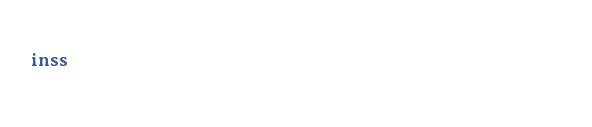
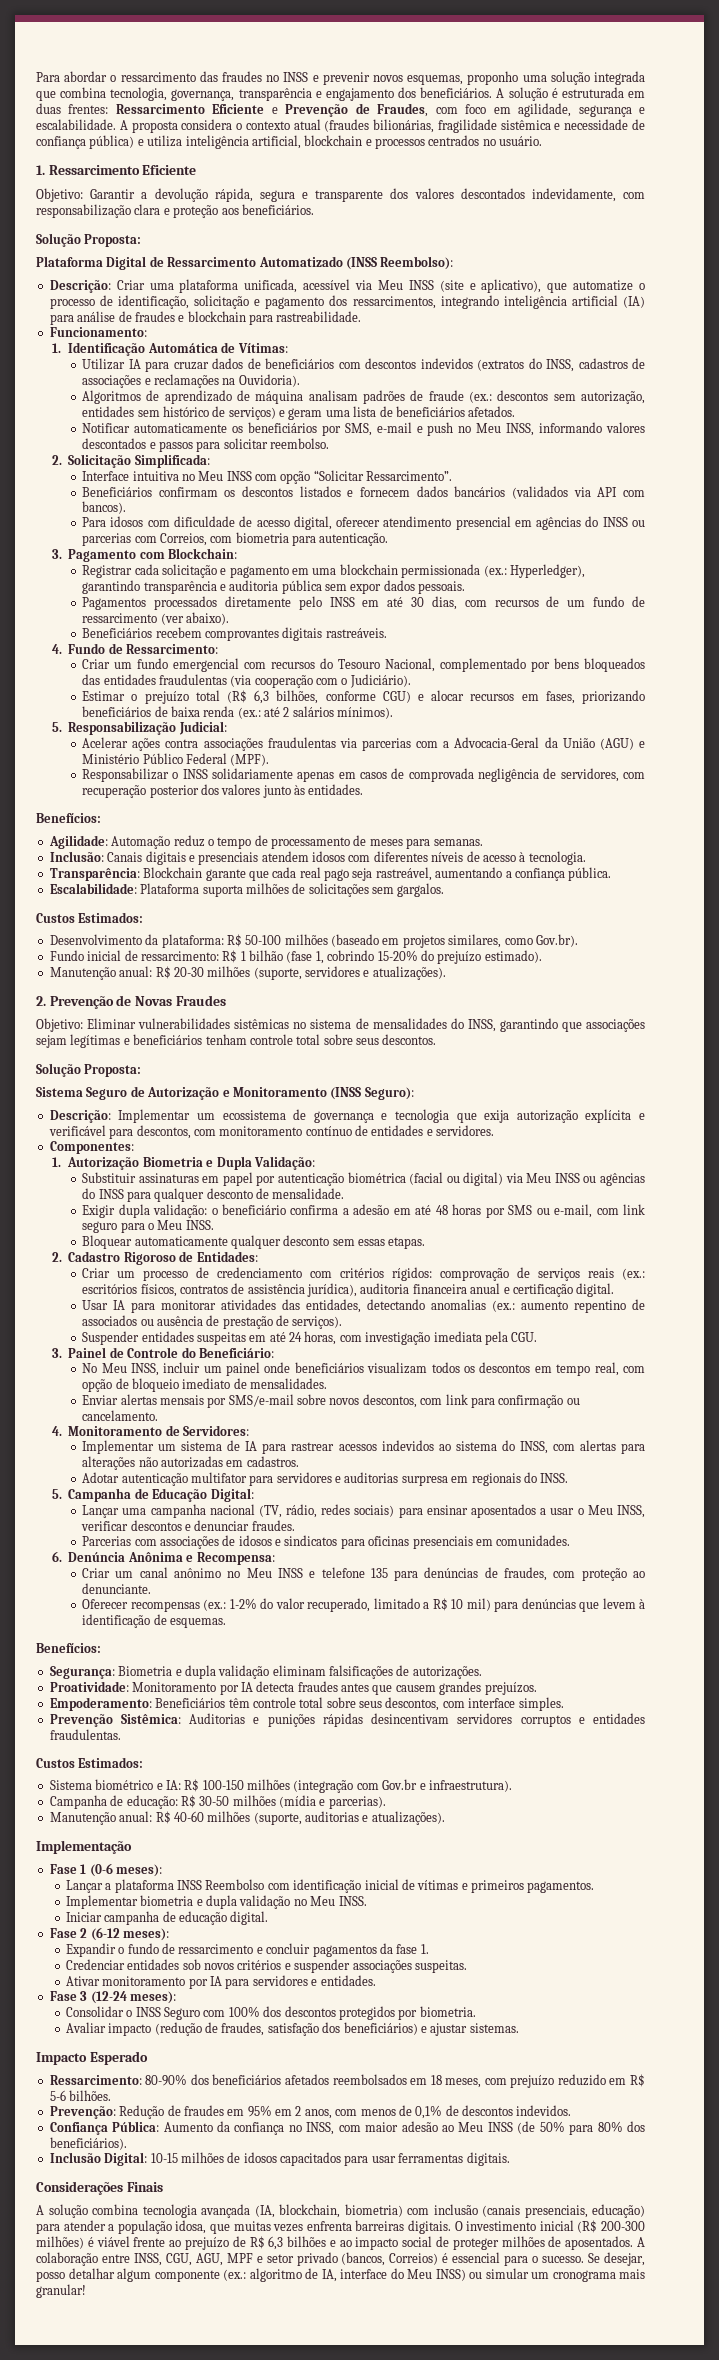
- inss
+ Para abordar o ressarcimento das fraudes no INSS e prevenir novos esquemas, proponho uma solução integrada que combina tecnologia, governança, transparência e engajamento dos beneficiários. A solução é estruturada em duas frentes: Ressarcimento Eficiente e Prevenção de Fraudes, com foco em agilidade, segurança e escalabilidade. A proposta considera o contexto atual (fraudes bilionárias, fragilidade sistêmica e necessidade de confiança pública) e utiliza inteligência artificial, blockchain e processos centrados no usuário.
+ 1. Ressarcimento Eficiente
+ Objetivo: Garantir a devolução rápida, segura e transparente dos valores descontados indevidamente, com responsabilização clara e proteção aos beneficiários.
+ Solução Proposta:
+ Plataforma Digital de Ressarcimento Automatizado (INSS Reembolso):
+ Descrição: Criar uma plataforma unificada, acessível via Meu INSS (site e aplicativo), que automatize o processo de identificação, solicitação e pagamento dos ressarcimentos, integrando inteligência artificial (IA) para análise de fraudes e blockchain para rastreabilidade.
+ Funcionamento:
+ 1. Identificação Automática de Vítimas:
+ Utilizar IA para cruzar dados de beneficiários com descontos indevidos (extratos do INSS, cadastros de associações e reclamações na Ouvidoria).
+ Algoritmos de aprendizado de máquina analisam padrões de fraude (ex.: descontos sem autorização, entidades sem histórico de serviços) e geram uma lista de beneficiários afetados.
+ Notificar automaticamente os beneficiários por SMS, e-mail e push no Meu INSS, informando valores descontados e passos para solicitar reembolso.
+ 2. Solicitação Simplificada:
+ Interface intuitiva no Meu INSS com opção “Solicitar Ressarcimento”.
+ Beneficiários confirmam os descontos listados e fornecem dados bancários (validados via API com bancos).
+ Para idosos com dificuldade de acesso digital, oferecer atendimento presencial em agências do INSS ou parcerias com Correios, com biometria para autenticação.
+ 3. Pagamento com Blockchain:
+ Registrar cada solicitação e pagamento em uma blockchain permissionada (ex.: Hyperledger), garantindo transparência e auditoria pública sem expor dados pessoais.
+ Pagamentos processados diretamente pelo INSS em até 30 dias, com recursos de um fundo de ressarcimento (ver abaixo).
+ Beneficiários recebem comprovantes digitais rastreáveis.
+ 4. Fundo de Ressarcimento:
+ Criar um fundo emergencial com recursos do Tesouro Nacional, complementado por bens bloqueados das entidades fraudulentas (via cooperação com o Judiciário).
+ Estimar o prejuízo total (R$ 6,3 bilhões, conforme CGU) e alocar recursos em fases, priorizando beneficiários de baixa renda (ex.: até 2 salários mínimos).
+ 5. Responsabilização Judicial:
+ Acelerar ações contra associações fraudulentas via parcerias com a Advocacia-Geral da União (AGU) e Ministério Público Federal (MPF).
+ Responsabilizar o INSS solidariamente apenas em casos de comprovada negligência de servidores, com recuperação posterior dos valores junto às entidades.
+ Benefícios:
+ Agilidade: Automação reduz o tempo de processamento de meses para semanas.
+ Inclusão: Canais digitais e presenciais atendem idosos com diferentes níveis de acesso à tecnologia.
+ Transparência: Blockchain garante que cada real pago seja rastreável, aumentando a confiança pública.
+ Escalabilidade: Plataforma suporta milhões de solicitações sem gargalos.
+ Custos Estimados:
+ Desenvolvimento da plataforma: R$ 50-100 milhões (baseado em projetos similares, como Gov.br).
+ Fundo inicial de ressarcimento: R$ 1 bilhão (fase 1, cobrindo 15-20% do prejuízo estimado).
+ Manutenção anual: R$ 20-30 milhões (suporte, servidores e atualizações).
+ 2. Prevenção de Novas Fraudes
+ Objetivo: Eliminar vulnerabilidades sistêmicas no sistema de mensalidades do INSS, garantindo que associações sejam legítimas e beneficiários tenham controle total sobre seus descontos.
+ Solução Proposta:
+ Sistema Seguro de Autorização e Monitoramento (INSS Seguro):
+ Descrição: Implementar um ecossistema de governança e tecnologia que exija autorização explícita e verificável para descontos, com monitoramento contínuo de entidades e servidores.
+ Componentes:
+ 1. Autorização Biometria e Dupla Validação:
+ Substituir assinaturas em papel por autenticação biométrica (facial ou digital) via Meu INSS ou agências do INSS para qualquer desconto de mensalidade.
+ Exigir dupla validação: o beneficiário confirma a adesão em até 48 horas por SMS ou e-mail, com link seguro para o Meu INSS.
+ Bloquear automaticamente qualquer desconto sem essas etapas.
+ 2. Cadastro Rigoroso de Entidades:
+ Criar um processo de credenciamento com critérios rígidos: comprovação de serviços reais (ex.: escritórios físicos, contratos de assistência jurídica), auditoria financeira anual e certificação digital.
+ Usar IA para monitorar atividades das entidades, detectando anomalias (ex.: aumento repentino de associados ou ausência de prestação de serviços).
+ Suspender entidades suspeitas em até 24 horas, com investigação imediata pela CGU.
+ 3. Painel de Controle do Beneficiário:
+ No Meu INSS, incluir um painel onde beneficiários visualizam todos os descontos em tempo real, com opção de bloqueio imediato de mensalidades.
+ Enviar alertas mensais por SMS/e-mail sobre novos descontos, com link para confirmação ou cancelamento.
+ 4. Monitoramento de Servidores:
+ Implementar um sistema de IA para rastrear acessos indevidos ao sistema do INSS, com alertas para alterações não autorizadas em cadastros.
+ Adotar autenticação multifator para servidores e auditorias surpresa em regionais do INSS.
+ 5. Campanha de Educação Digital:
+ Lançar uma campanha nacional (TV, rádio, redes sociais) para ensinar aposentados a usar o Meu INSS, verificar descontos e denunciar fraudes.
+ Parcerias com associações de idosos e sindicatos para oficinas presenciais em comunidades.
+ 6. Denúncia Anônima e Recompensa:
+ Criar um canal anônimo no Meu INSS e telefone 135 para denúncias de fraudes, com proteção ao denunciante.
+ Oferecer recompensas (ex.: 1-2% do valor recuperado, limitado a R$ 10 mil) para denúncias que levem à identificação de esquemas.
+ Benefícios:
+ Segurança: Biometria e dupla validação eliminam falsificações de autorizações.
+ Proatividade: Monitoramento por IA detecta fraudes antes que causem grandes prejuízos.
+ Empoderamento: Beneficiários têm controle total sobre seus descontos, com interface simples.
+ Prevenção Sistêmica: Auditorias e punições rápidas desincentivam servidores corruptos e entidades fraudulentas.
+ Custos Estimados:
+ Sistema biométrico e IA: R$ 100-150 milhões (integração com Gov.br e infraestrutura).
+ Campanha de educação: R$ 30-50 milhões (mídia e parcerias).
+ Manutenção anual: R$ 40-60 milhões (suporte, auditorias e atualizações).
+ Implementação
+ Fase 1 (0-6 meses):
+ Lançar a plataforma INSS Reembolso com identificação inicial de vítimas e primeiros pagamentos.
+ Implementar biometria e dupla validação no Meu INSS.
+ Iniciar campanha de educação digital.
+ Fase 2 (6-12 meses):
+ Expandir o fundo de ressarcimento e concluir pagamentos da fase 1.
+ Credenciar entidades sob novos critérios e suspender associações suspeitas.
+ Ativar monitoramento por IA para servidores e entidades.
+ Fase 3 (12-24 meses):
+ Consolidar o INSS Seguro com 100% dos descontos protegidos por biometria.
+ Avaliar impacto (redução de fraudes, satisfação dos beneficiários) e ajustar sistemas.
+ Impacto Esperado
+ Ressarcimento: 80-90% dos beneficiários afetados reembolsados em 18 meses, com prejuízo reduzido em R$ 5-6 bilhões.
+ Prevenção: Redução de fraudes em 95% em 2 anos, com menos de 0,1% de descontos indevidos.
+ Confiança Pública: Aumento da confiança no INSS, com maior adesão ao Meu INSS (de 50% para 80% dos beneficiários).
+ Inclusão Digital: 10-15 milhões de idosos capacitados para usar ferramentas digitais.
+ Considerações Finais
+ A solução combina tecnologia avançada (IA, blockchain, biometria) com inclusão (canais presenciais, educação) para atender a população idosa, que muitas vezes enfrenta barreiras digitais. O investimento inicial (R$ 200-300 milhões) é viável frente ao prejuízo de R$ 6,3 bilhões e ao impacto social de proteger milhões de aposentados. A colaboração entre INSS, CGU, AGU, MPF e setor privado (bancos, Correios) é essencial para o sucesso. Se desejar, posso detalhar algum componente (ex.: algoritmo de IA, interface do Meu INSS) ou simular um cronograma mais granular!

